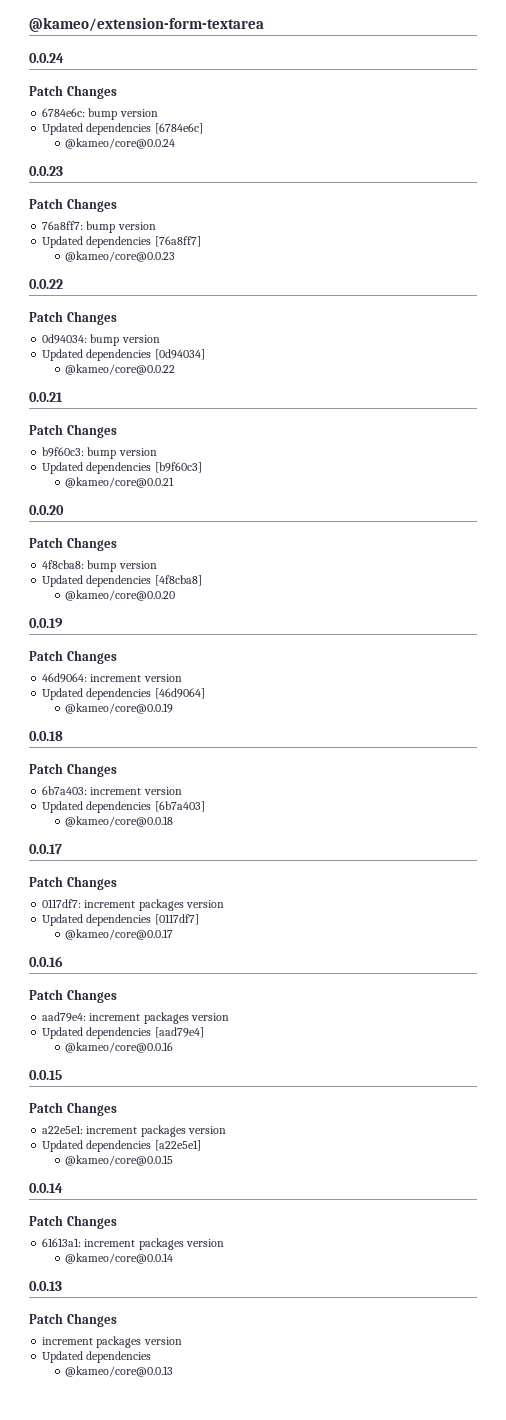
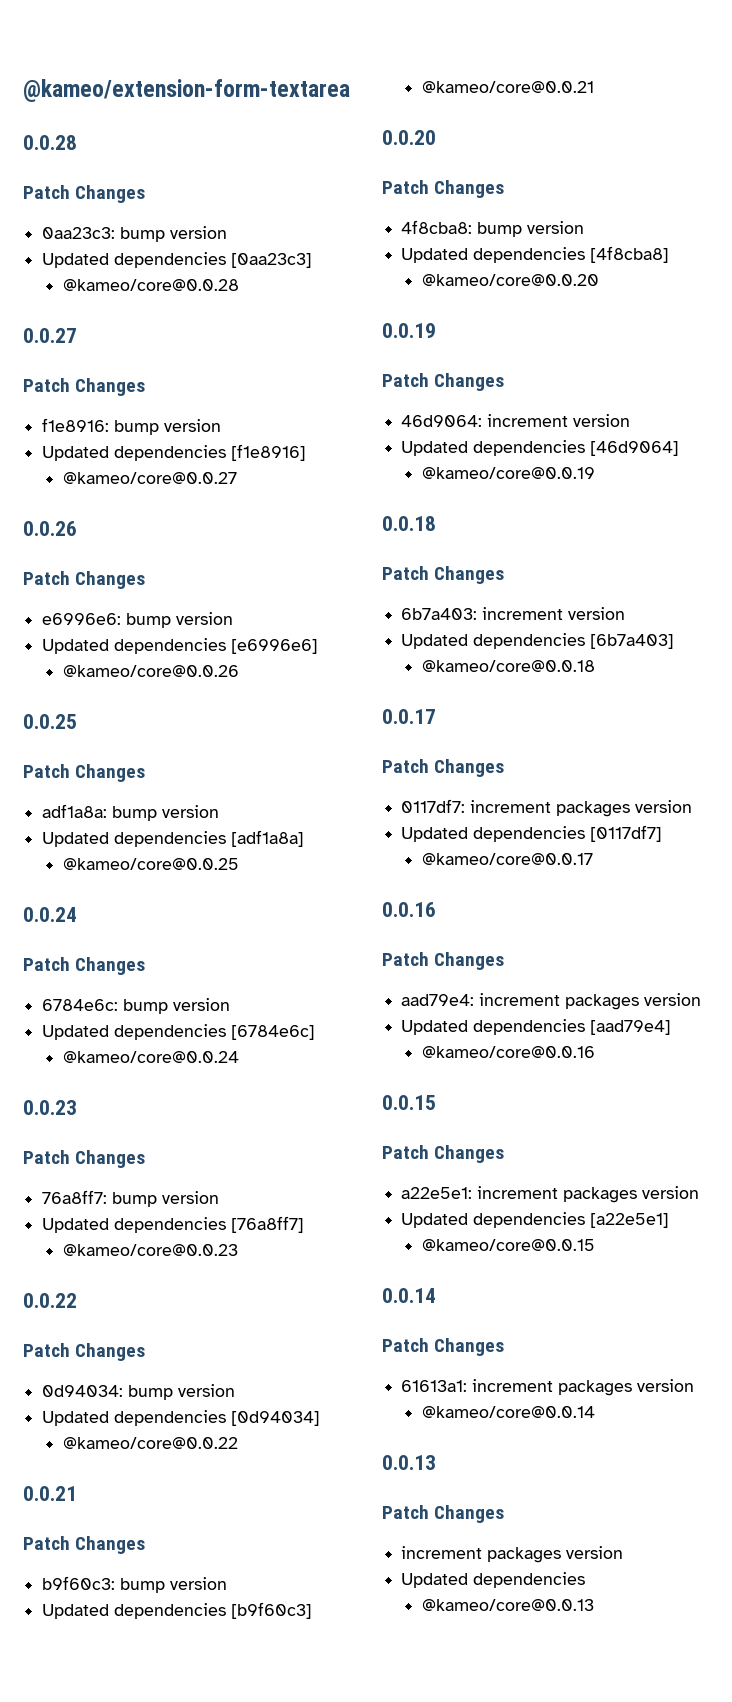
+ 0.0.28
+ Patch Changes
+ 0aa23c3: bump version
+ Updated dependencies [0aa23c3]
+ @kameo/core@0.0.28
+ 0.0.27
+ Patch Changes
+ f1e8916: bump version
+ Updated dependencies [f1e8916]
+ @kameo/core@0.0.27
+ 0.0.26
+ Patch Changes
+ e6996e6: bump version
+ Updated dependencies [e6996e6]
+ @kameo/core@0.0.26
+ 0.0.25
+ Patch Changes
+ adf1a8a: bump version
+ Updated dependencies [adf1a8a]
+ @kameo/core@0.0.25

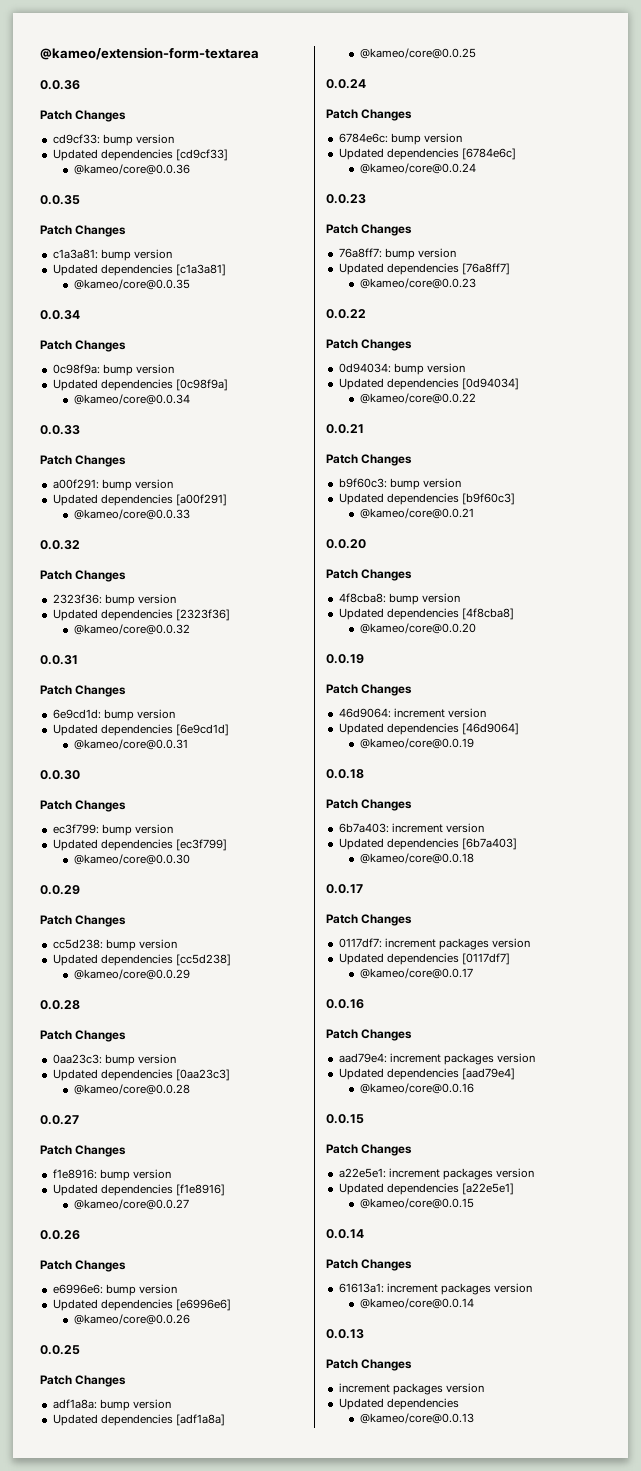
+ 0.0.36
+ Patch Changes
+ cd9cf33: bump version
+ Updated dependencies [cd9cf33]
+ @kameo/core@0.0.36
+ 0.0.35
+ Patch Changes
+ c1a3a81: bump version
+ Updated dependencies [c1a3a81]
+ @kameo/core@0.0.35
+ 0.0.34
+ Patch Changes
+ 0c98f9a: bump version
+ Updated dependencies [0c98f9a]
+ @kameo/core@0.0.34
+ 0.0.33
+ Patch Changes
+ a00f291: bump version
+ Updated dependencies [a00f291]
+ @kameo/core@0.0.33
+ 0.0.32
+ Patch Changes
+ 2323f36: bump version
+ Updated dependencies [2323f36]
+ @kameo/core@0.0.32
+ 0.0.31
+ Patch Changes
+ 6e9cd1d: bump version
+ Updated dependencies [6e9cd1d]
+ @kameo/core@0.0.31
+ 0.0.30
+ Patch Changes
+ ec3f799: bump version
+ Updated dependencies [ec3f799]
+ @kameo/core@0.0.30
+ 0.0.29
+ Patch Changes
+ cc5d238: bump version
+ Updated dependencies [cc5d238]
+ @kameo/core@0.0.29

